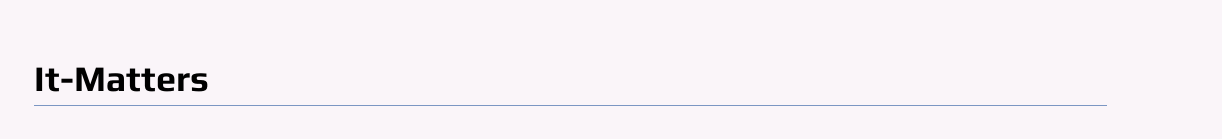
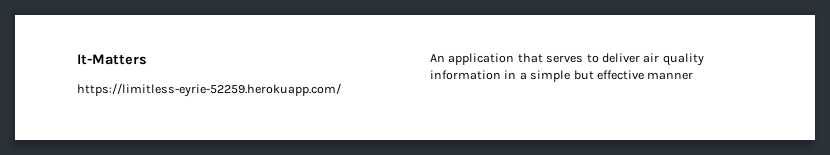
+ https://limitless-eyrie-52259.herokuapp.com/
+ An application that serves to deliver air quality information in a simple but effective manner

